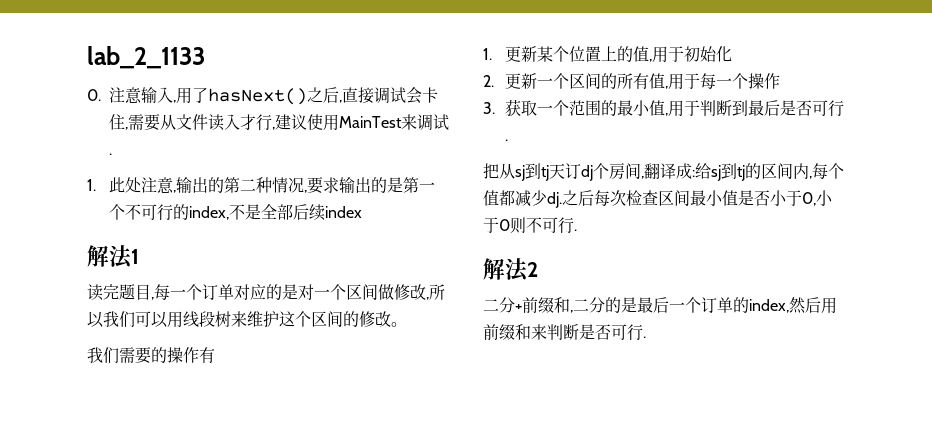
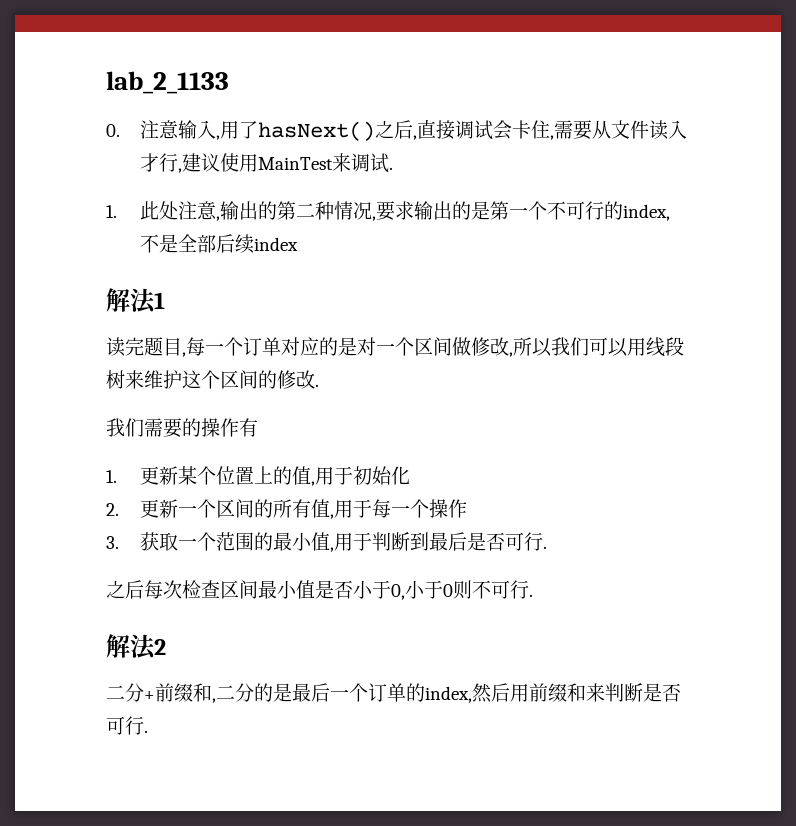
- 读完题目,每一个订单对应的是对一个区间做修改,所以我们可以用线段树来维护这个区间的修改。
+ 读完题目,每一个订单对应的是对一个区间做修改,所以我们可以用线段树来维护这个区间的修改.
- 把从sj到tj天订dj个房间,翻译成:给sj到tj的区间内,每个值都减少dj.

